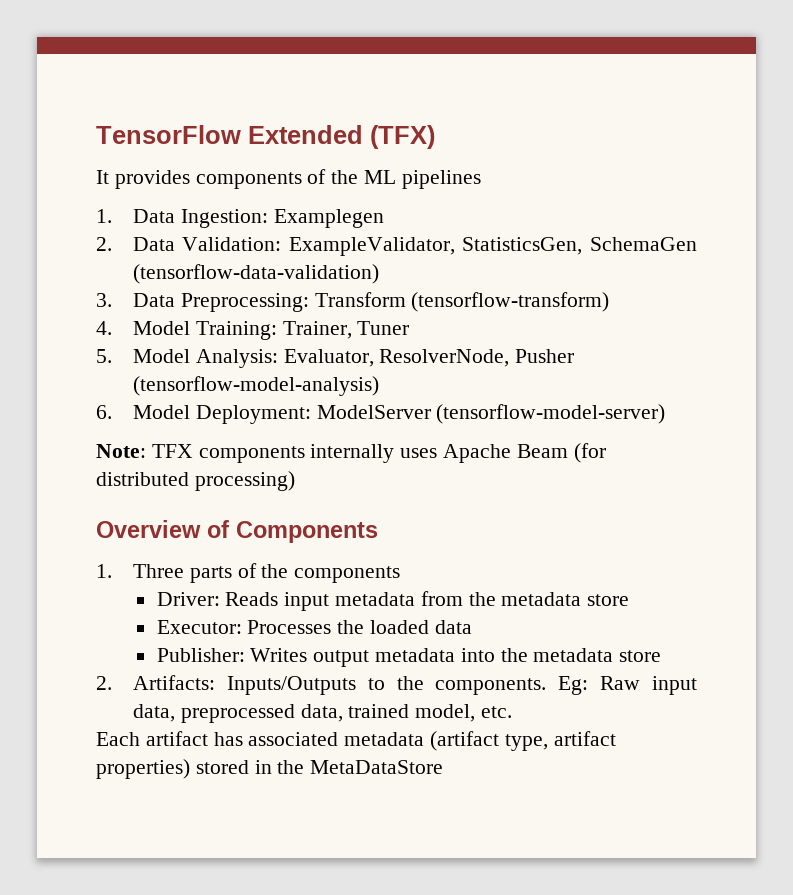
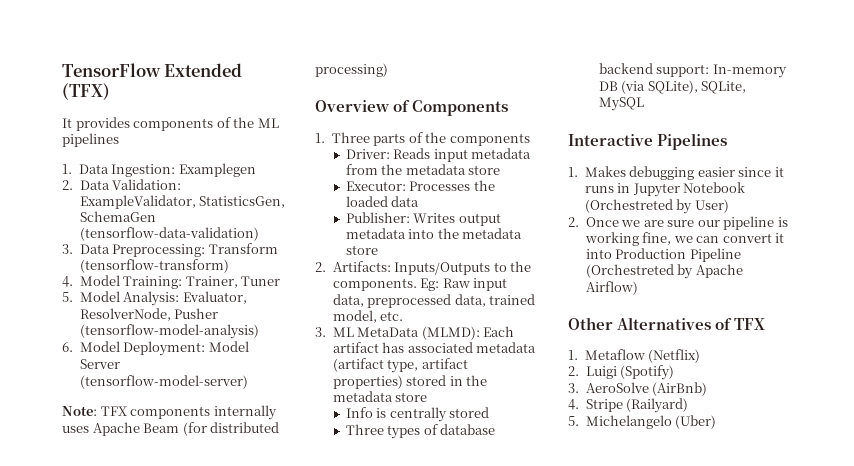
- 6. Model Deployment: ModelServer (tensorflow-model-server)
+ 6. Model Deployment: Model Server (tensorflow-model-server)
- Each artifact has associated metadata (artifact type, artifact properties) stored in the MetaDataStore
+ 3. ML MetaData (MLMD): Each artifact has associated metadata (artifact type, artifact properties) stored in the metadata store
+ Info is centrally stored
+ Three types of database backend support: In-memory DB (via SQLite), SQLite, MySQL
+ Interactive Pipelines
+ 1. Makes debugging easier since it runs in Jupyter Notebook (Orchestreted by User)
+ 2. Once we are sure our pipeline is working fine, we can convert it into Production Pipeline (Orchestreted by Apache Airflow)
+ Other Alternatives of TFX
+ 1. Metaflow (Netflix)
+ 2. Luigi (Spotify)
+ 3. AeroSolve (AirBnb)
+ 4. Stripe (Railyard)
+ 5. Michelangelo (Uber)

